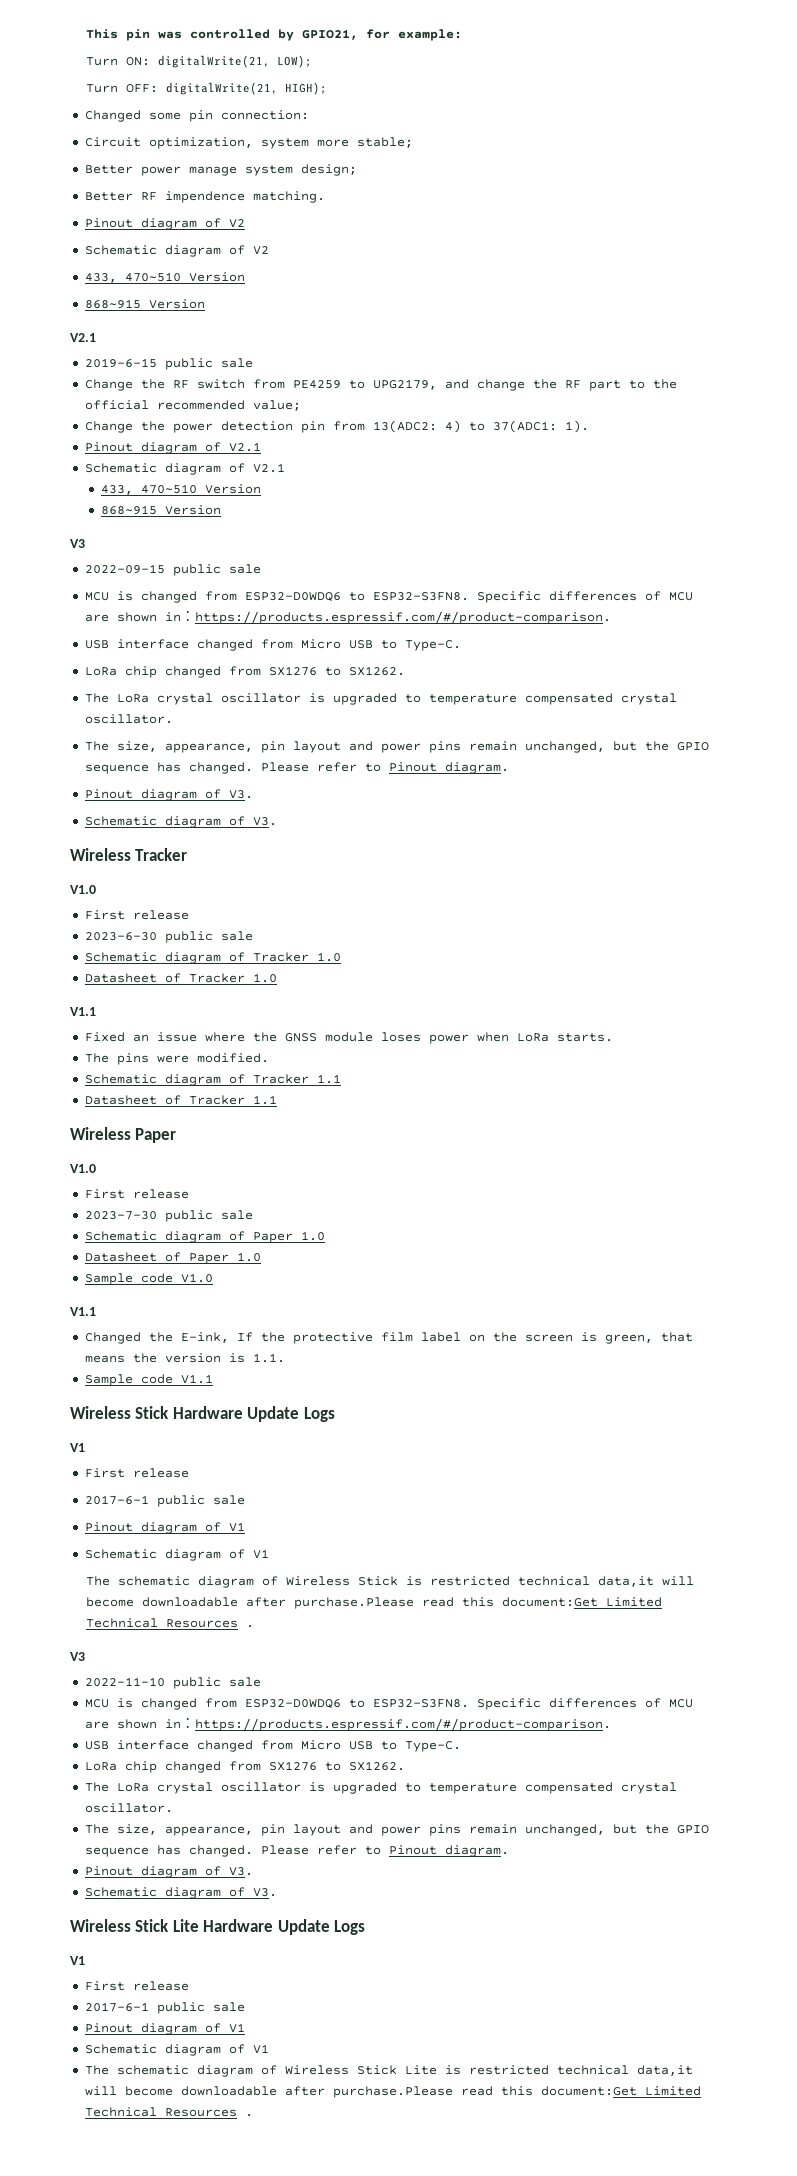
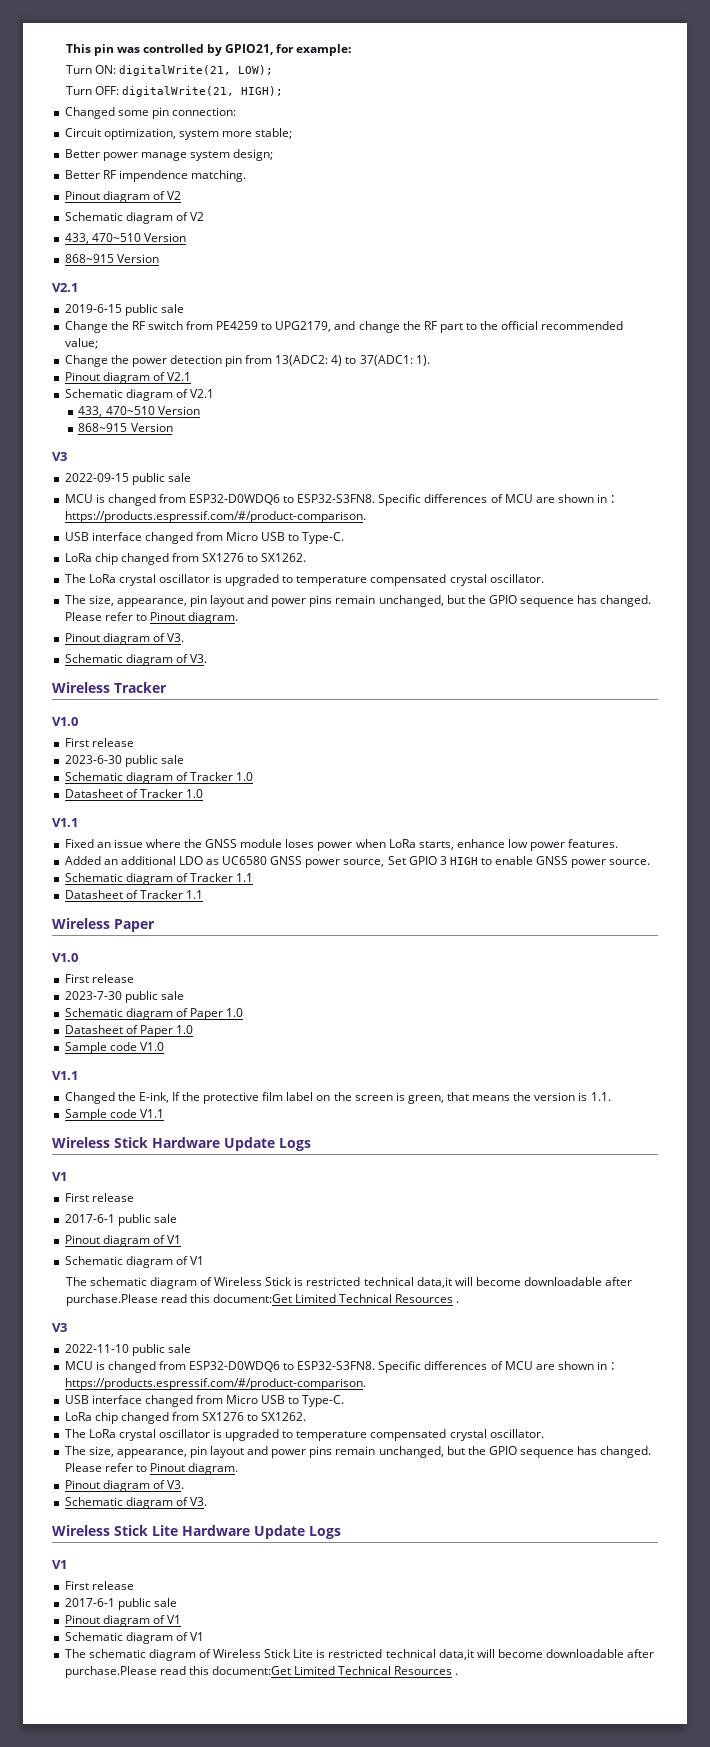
- Fixed an issue where the GNSS module loses power when LoRa starts.
- The pins were modified.
+ Fixed an issue where the GNSS module loses power when LoRa starts, enhance low power features.
+ Added an additional LDO as UC6580 GNSS power source, Set GPIO 3 HIGH to enable GNSS power source.

